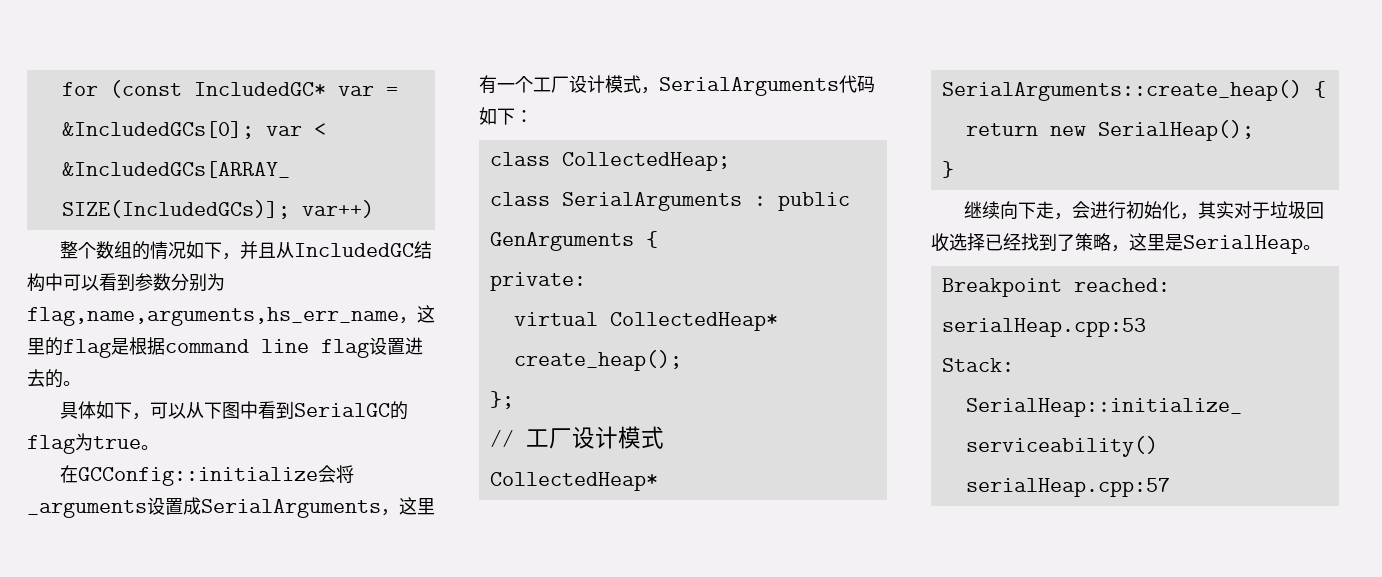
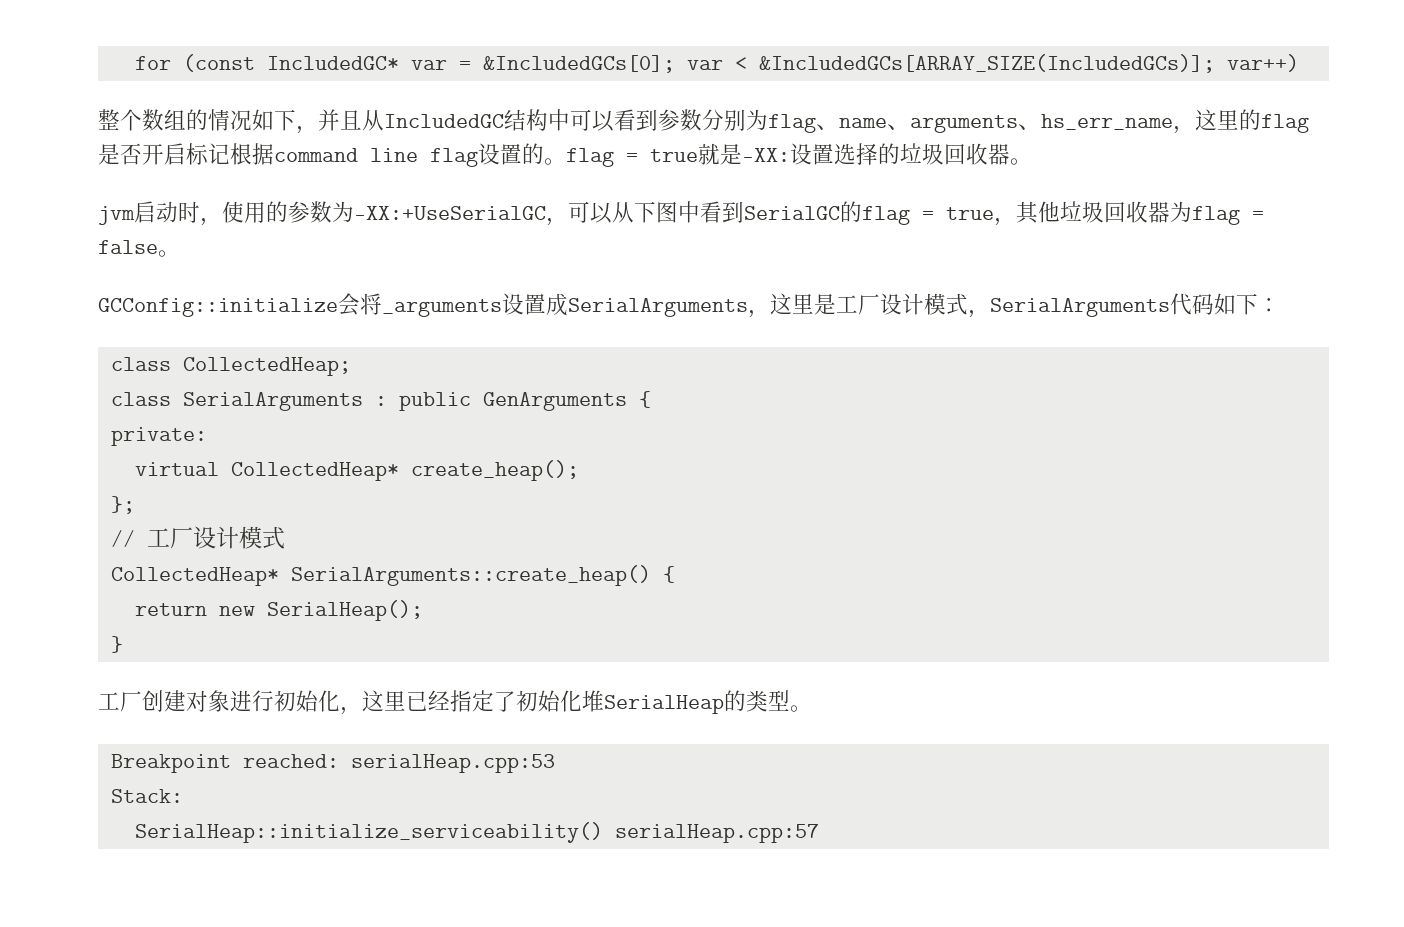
- 整个数组的情况如下，并且从IncludedGC结构中可以看到参数分别为flag,name,arguments,hs_err_name，这里的flag是根据command line flag设置进去的。
- 具体如下，可以从下图中看到SerialGC的flag为true。
- 在GCConfig::initialize会将_arguments设置成SerialArguments，这里有一个工厂设计模式，SerialArguments代码如下：
+ 整个数组的情况如下，并且从IncludedGC结构中可以看到参数分别为flag、name、arguments、hs_err_name，这里的flag是否开启标记根据command line flag设置的。flag = true就是-XX:设置选择的垃圾回收器。
+ jvm启动时，使用的参数为-XX:+UseSerialGC，可以从下图中看到SerialGC的flag = true，其他垃圾回收器为flag = false。
+ GCConfig::initialize会将_arguments设置成SerialArguments，这里是工厂设计模式，SerialArguments代码如下：
- 继续向下走，会进行初始化，其实对于垃圾回收选择已经找到了策略，这里是SerialHeap。
+ 工厂创建对象进行初始化，这里已经指定了初始化堆SerialHeap的类型。

